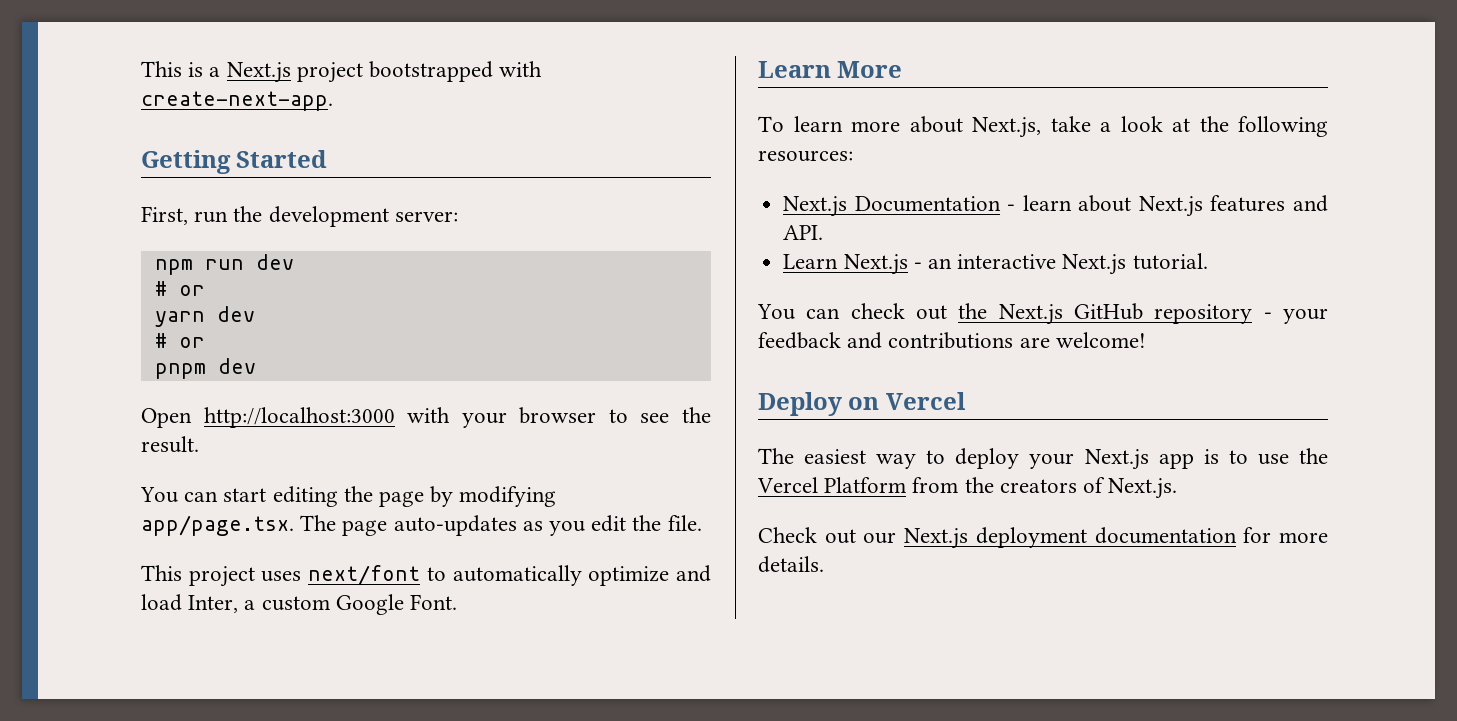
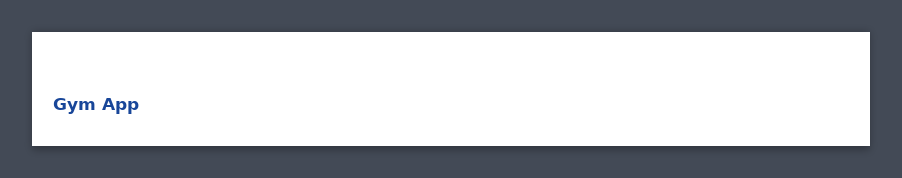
- This is a Next.js project bootstrapped with create-next-app.
- Getting Started
- First, run the development server:
- npm run dev
- # or
- yarn dev
- # or
- pnpm dev
- Open http://localhost:3000 with your browser to see the result.
- You can start editing the page by modifying app/page.tsx. The page auto-updates as you edit the file.
- This project uses next/font to automatically optimize and load Inter, a custom Google Font.
- Learn More
- To learn more about Next.js, take a look at the following resources:
- Next.js Documentation - learn about Next.js features and API.
- Learn Next.js - an interactive Next.js tutorial.
- You can check out the Next.js GitHub repository - your feedback and contributions are welcome!
- Deploy on Vercel
- The easiest way to deploy your Next.js app is to use the Vercel Platform from the creators of Next.js.
- Check out our Next.js deployment documentation for more details.
+ Gym App

